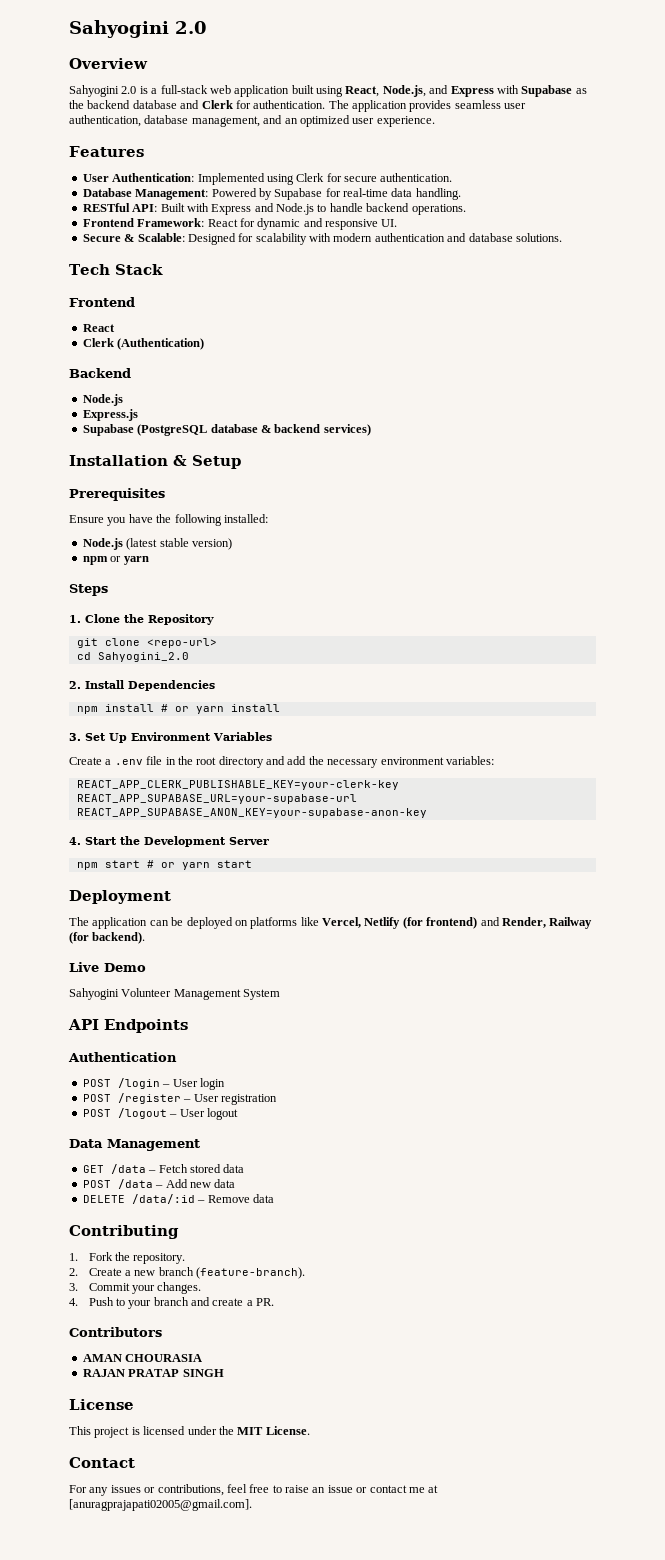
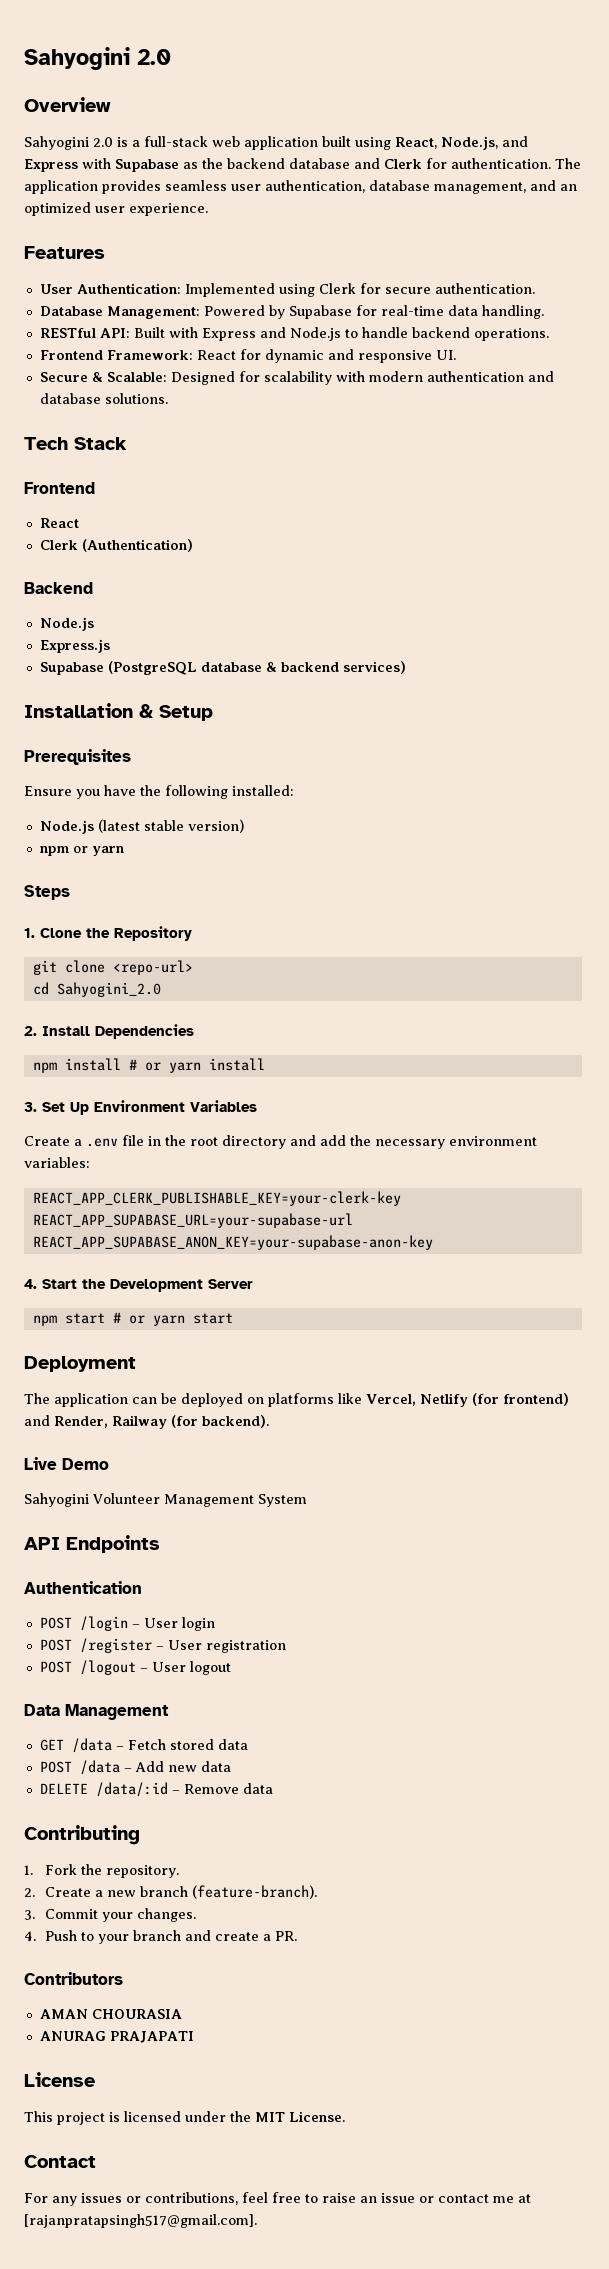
- RAJAN PRATAP SINGH
+ ANURAG PRAJAPATI
- For any issues or contributions, feel free to raise an issue or contact me at [anuragprajapati02005@gmail.com].
+ For any issues or contributions, feel free to raise an issue or contact me at [rajanpratapsingh517@gmail.com].

